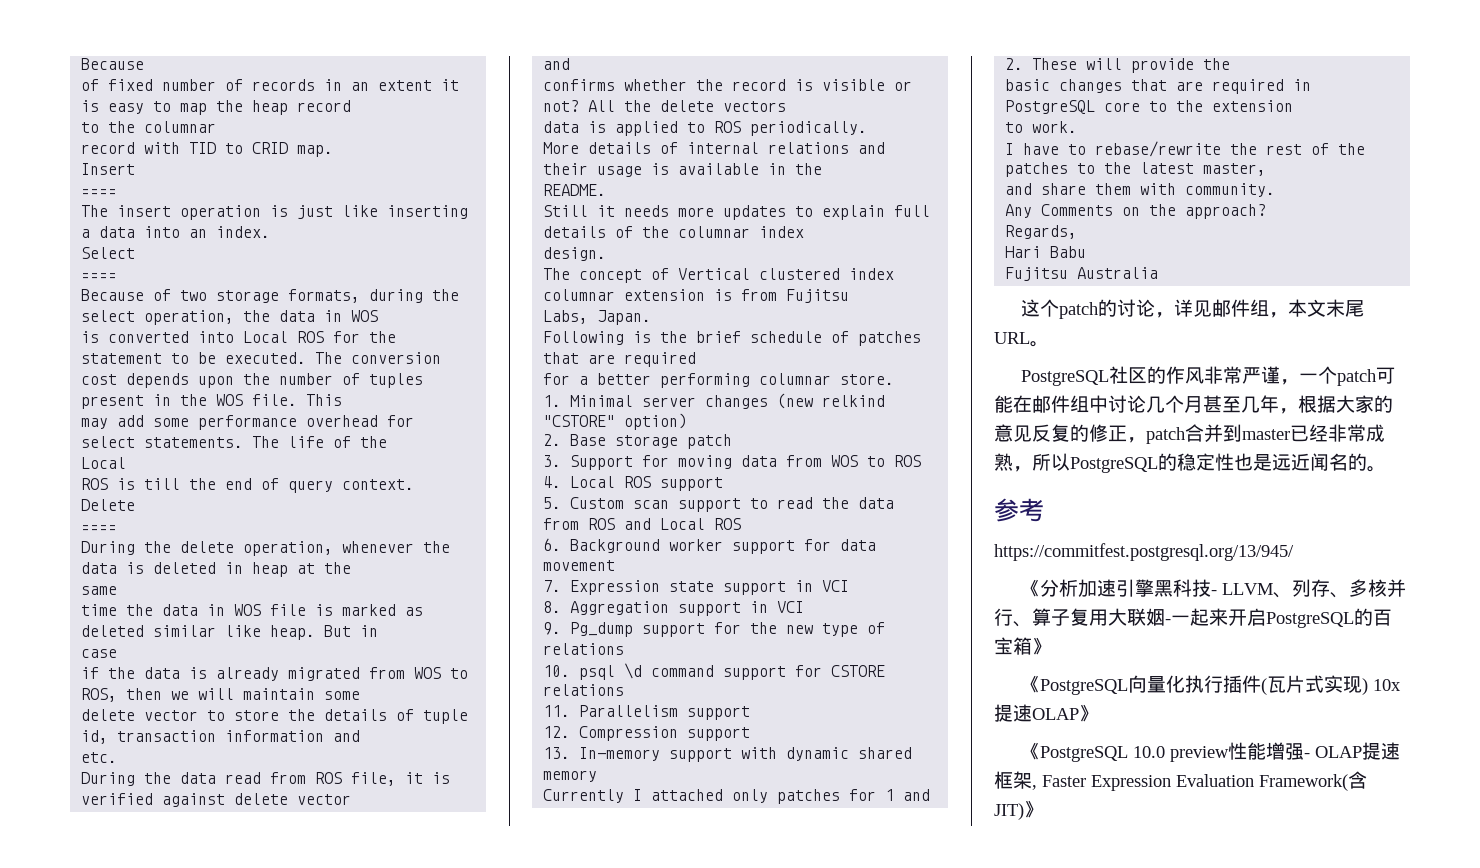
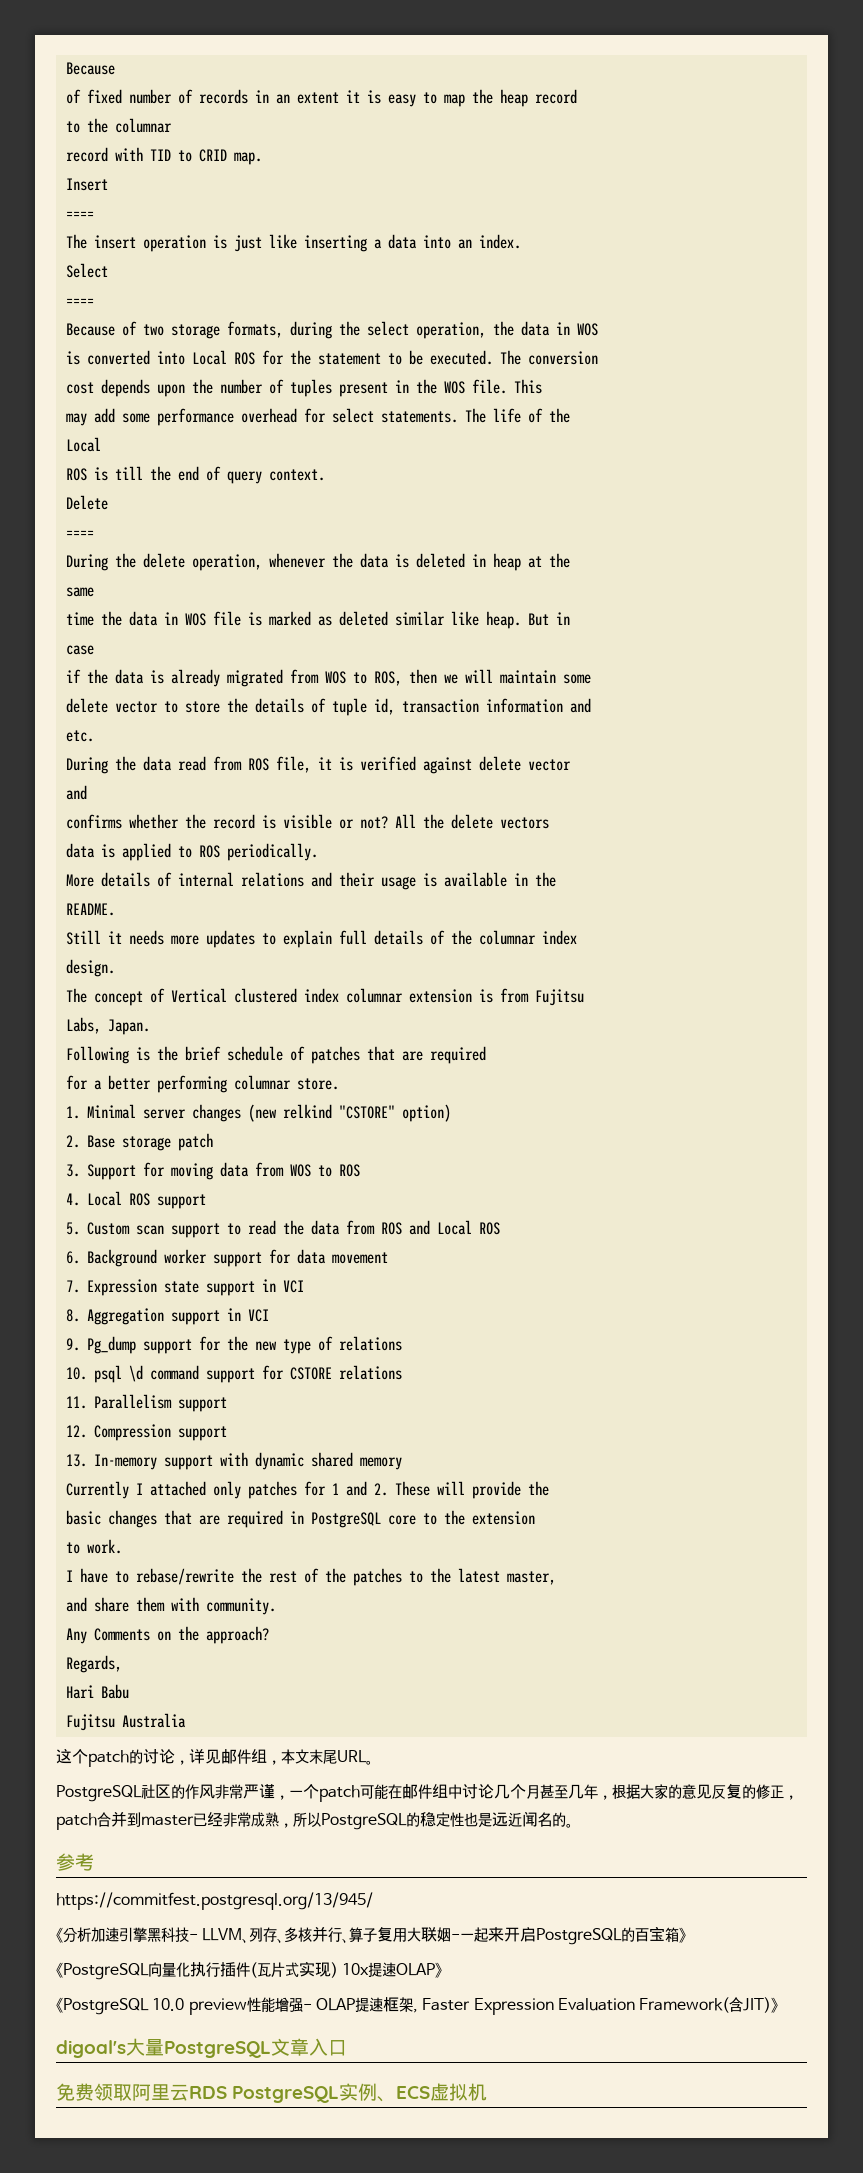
+ digoal's大量PostgreSQL文章入口
+ 免费领取阿里云RDS PostgreSQL实例、ECS虚拟机

